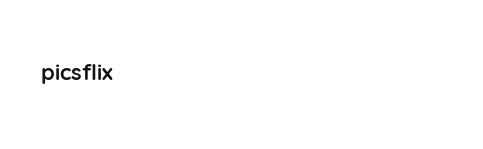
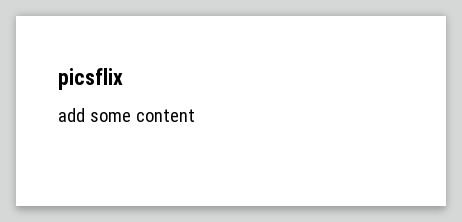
+ add some content

